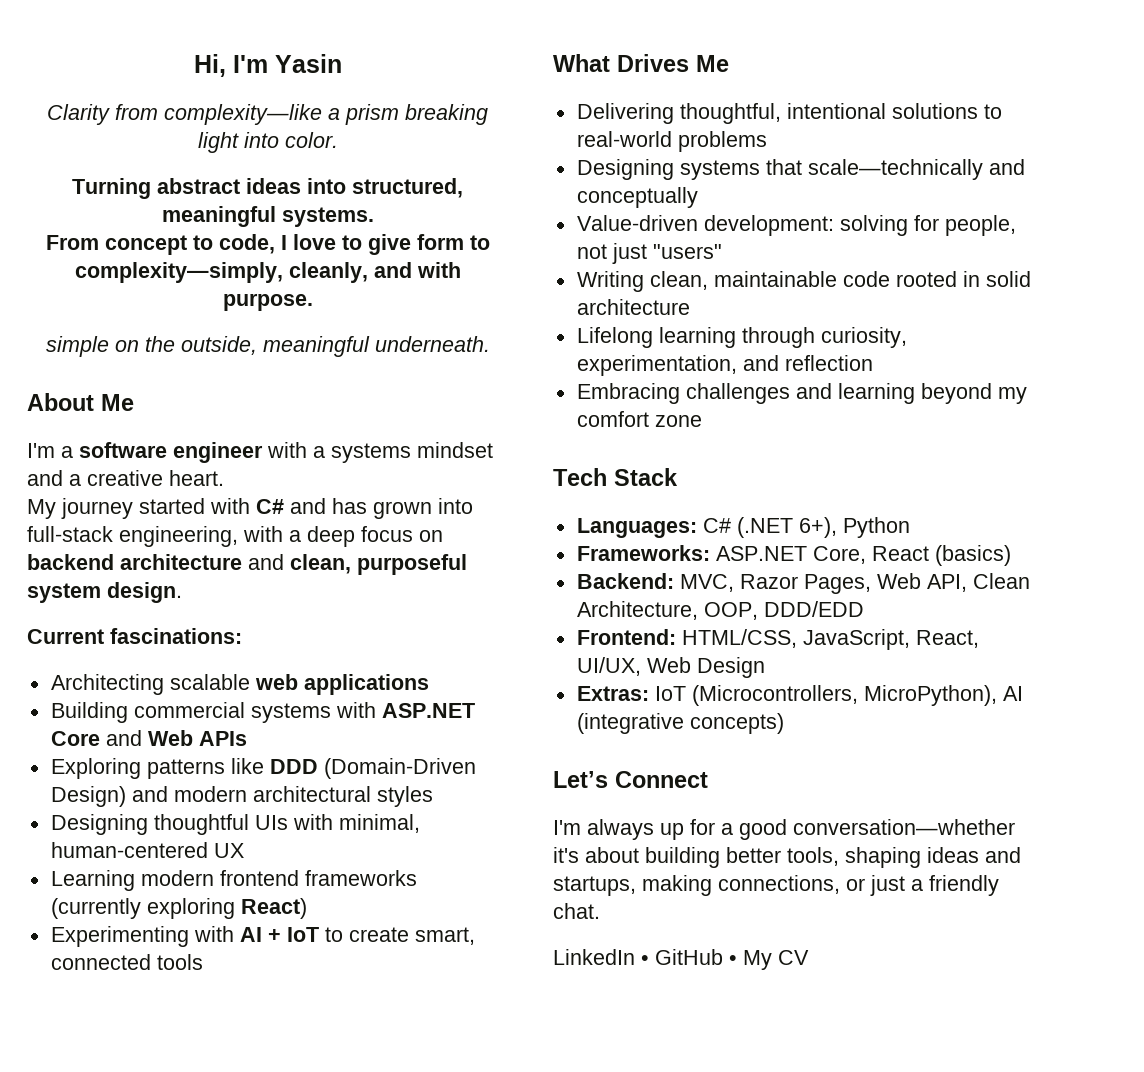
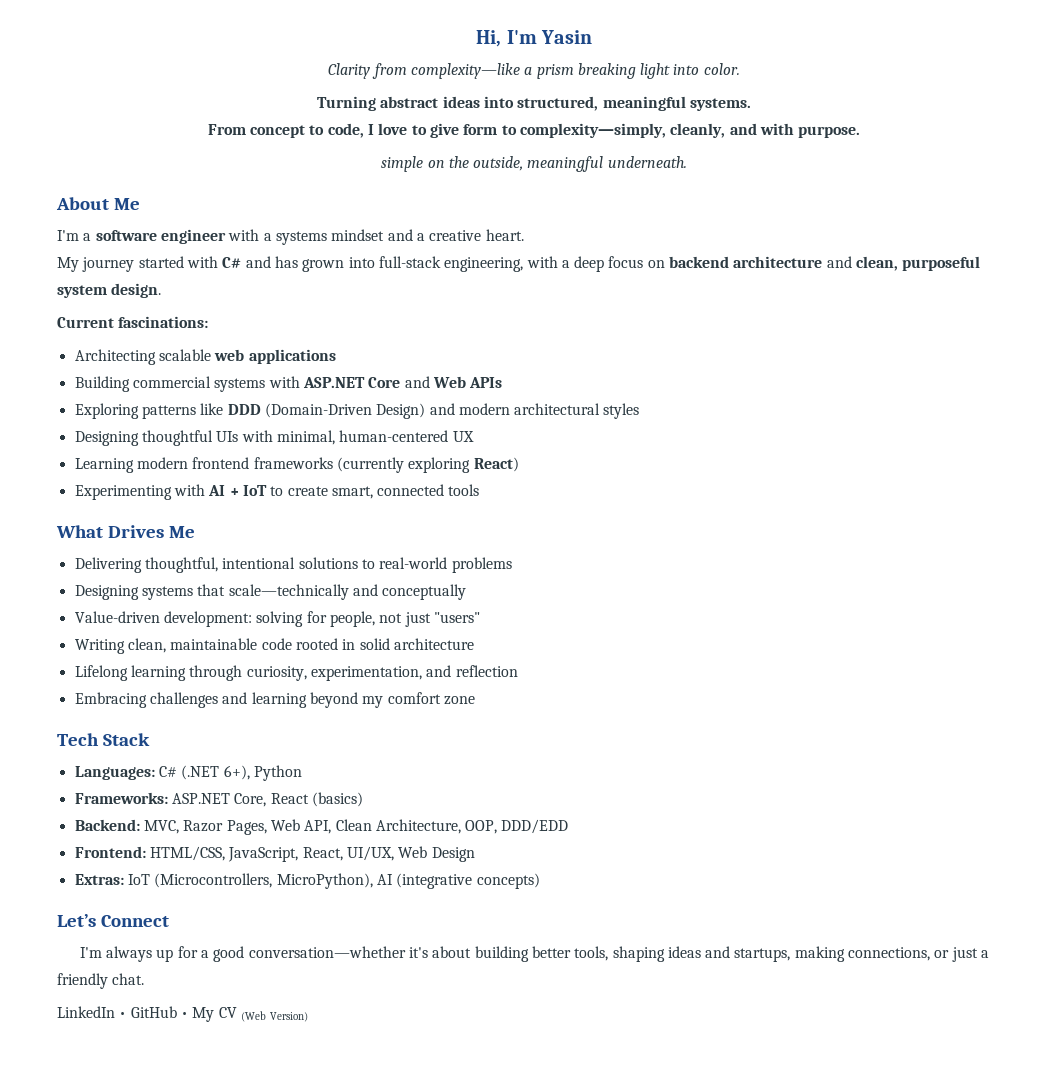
- LinkedIn • GitHub • My CV
+ LinkedIn • GitHub • My CV (Web Version)

